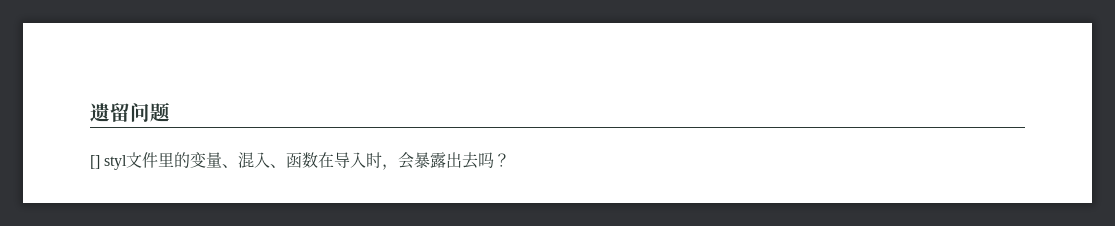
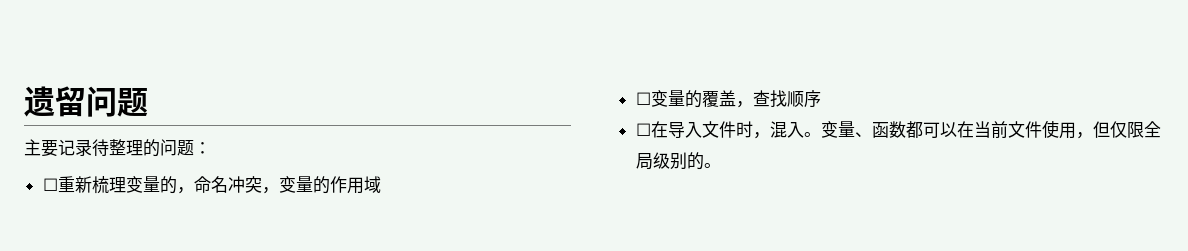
- [] styl文件里的变量、混入、函数在导入时，会暴露出去吗？
+ 主要记录待整理的问题：
+ ☐重新梳理变量的，命名冲突，变量的作用域
+ ☐变量的覆盖，查找顺序
+ ☐在导入文件时，混入。变量、函数都可以在当前文件使用，但仅限全局级别的。

